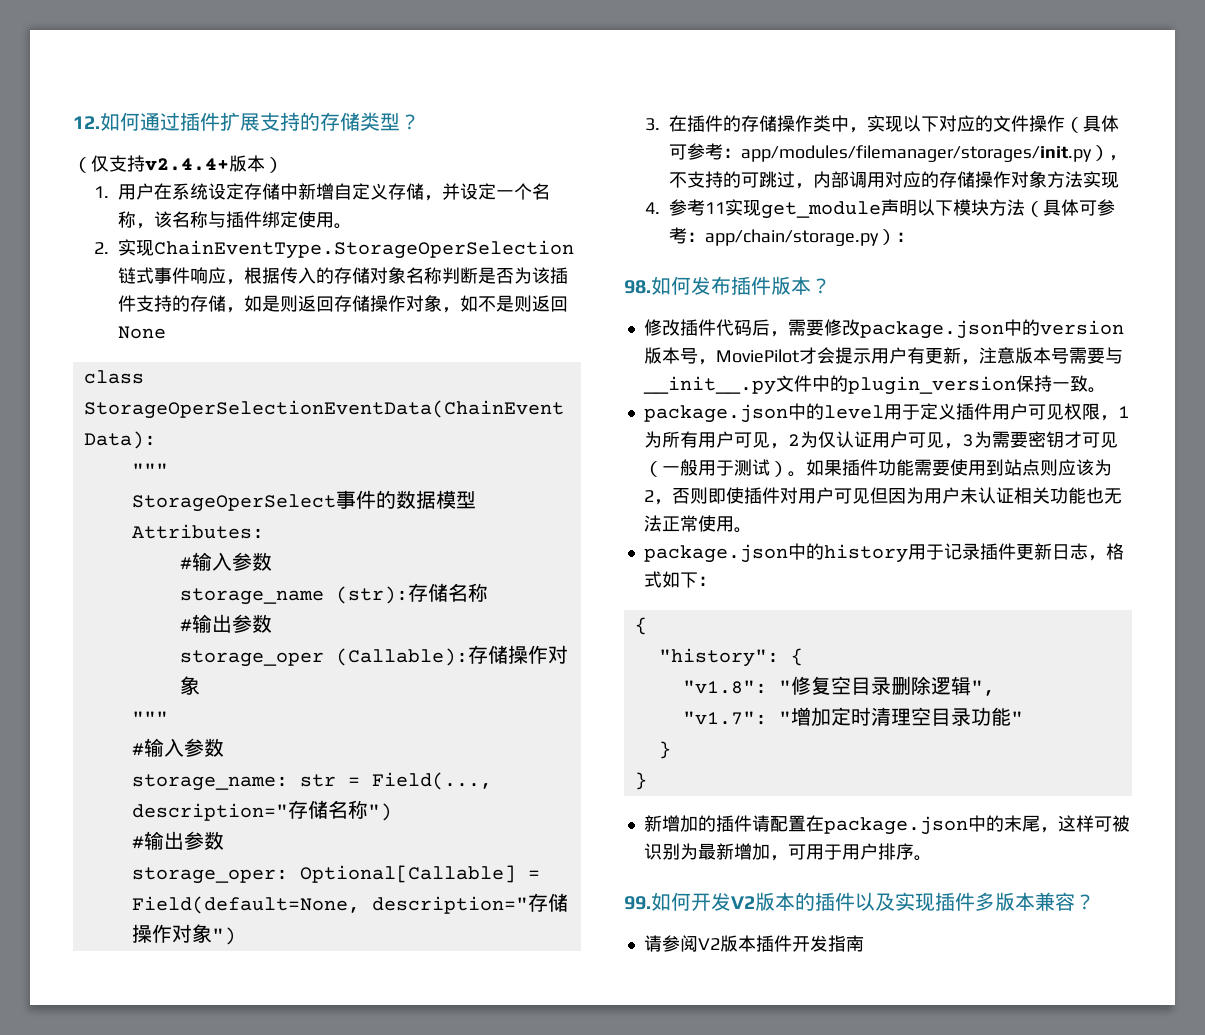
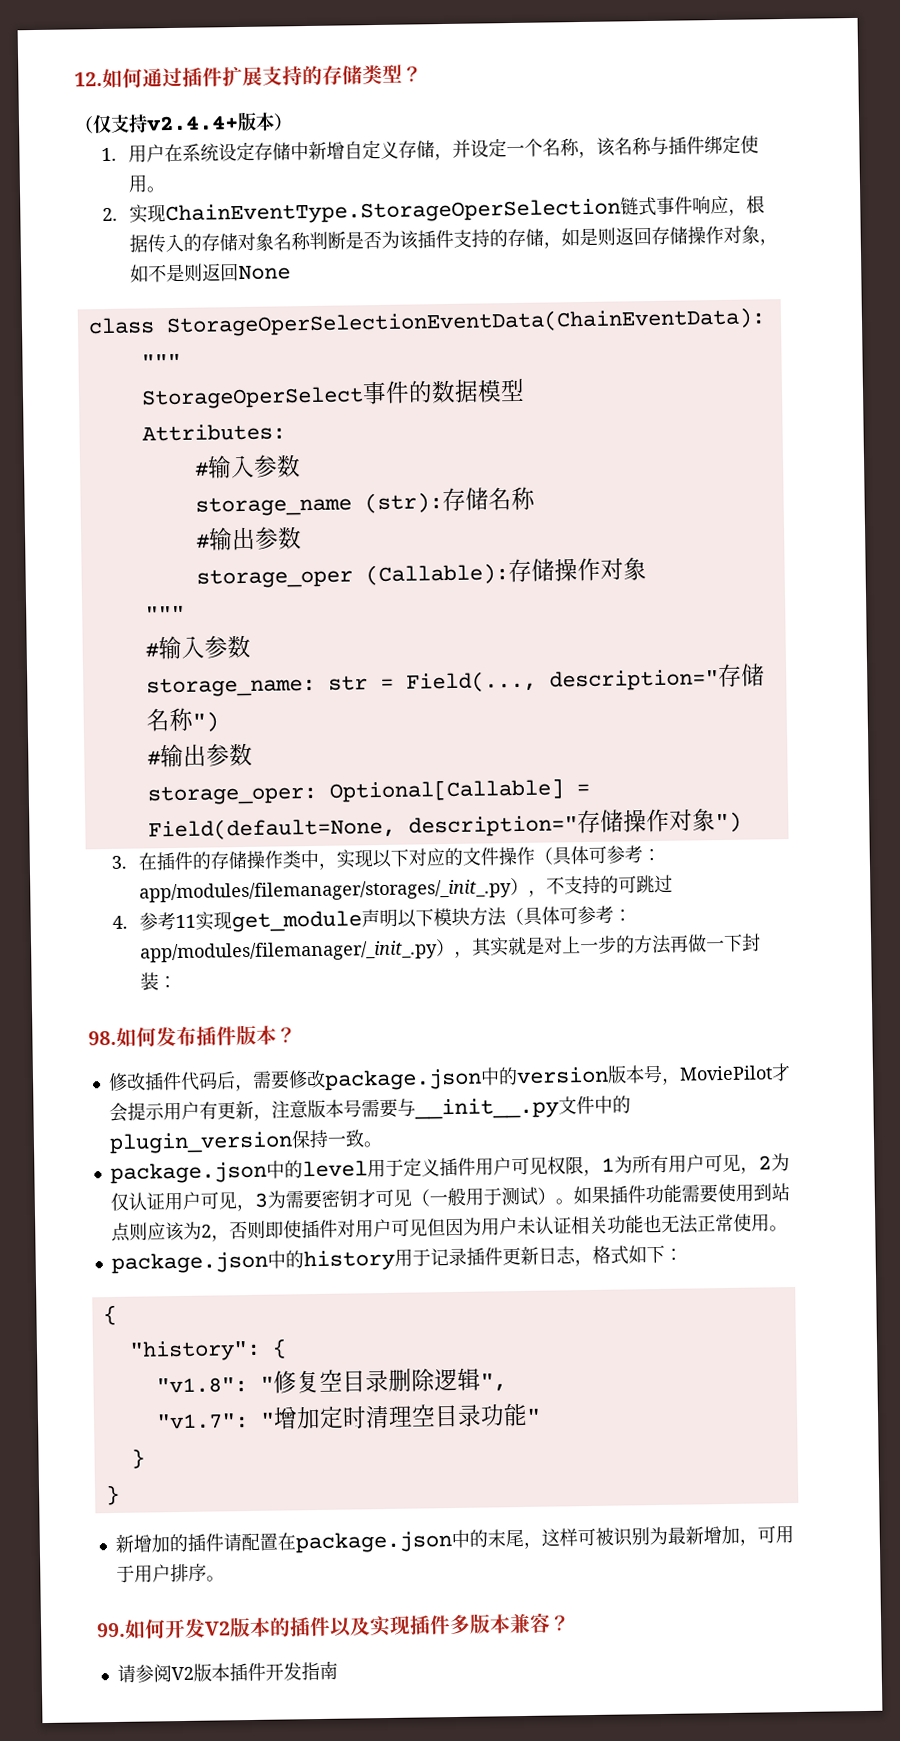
- 3.在插件的存储操作类中，实现以下对应的文件操作（具体可参考：app/modules/filemanager/storages/init.py），不支持的可跳过，内部调用对应的存储操作对象方法实现
+ 3.在插件的存储操作类中，实现以下对应的文件操作（具体可参考：app/modules/filemanager/storages/_init_.py），不支持的可跳过
- 4.参考11实现get_module声明以下模块方法（具体可参考：app/chain/storage.py）：
+ 4.参考11实现get_module声明以下模块方法（具体可参考：app/modules/filemanager/_init_.py），其实就是对上一步的方法再做一下封装：

